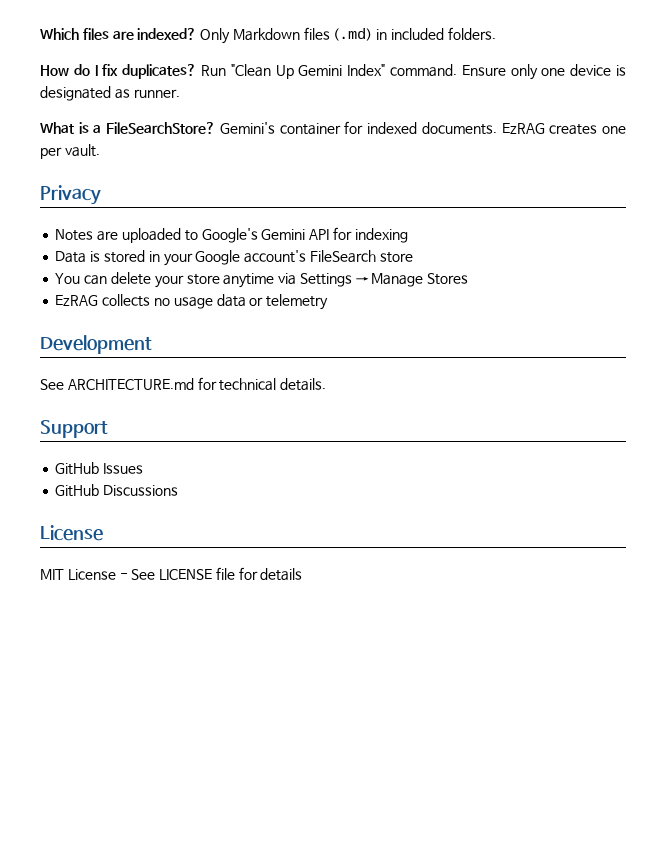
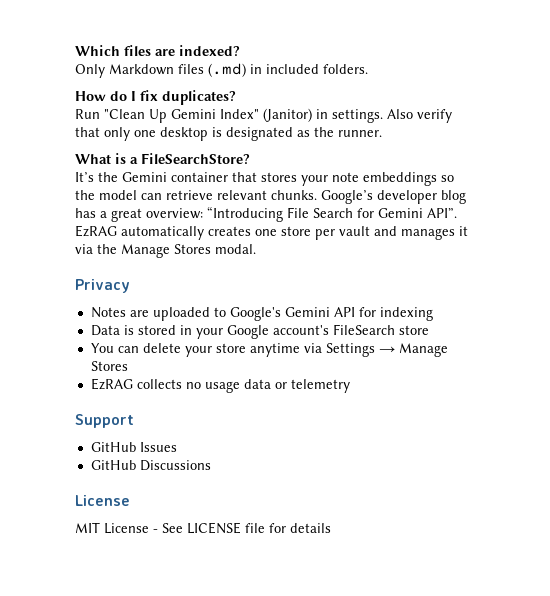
- Which files are indexed? Only Markdown files (.md) in included folders.
+ Which files are indexed?
+ Only Markdown files (.md) in included folders.
- How do I fix duplicates? Run "Clean Up Gemini Index" command. Ensure only one device is designated as runner.
+ How do I fix duplicates?
+ Run "Clean Up Gemini Index" (Janitor) in settings. Also verify that only one desktop is designated as the runner.
- What is a FileSearchStore? Gemini's container for indexed documents. EzRAG creates one per vault.
+ What is a FileSearchStore?
+ It’s the Gemini container that stores your note embeddings so the model can retrieve relevant chunks. Google’s developer blog has a great overview: “Introducing File Search for Gemini API”. EzRAG automatically creates one store per vault and manages it via the Manage Stores modal.
- Development
- See ARCHITECTURE.md for technical details.

